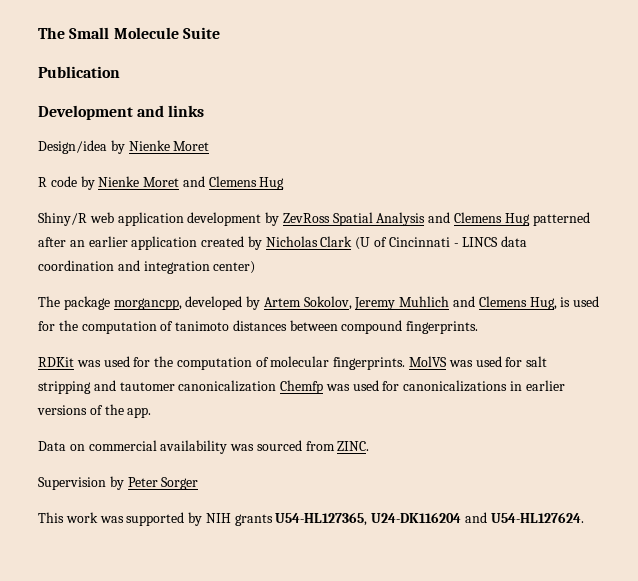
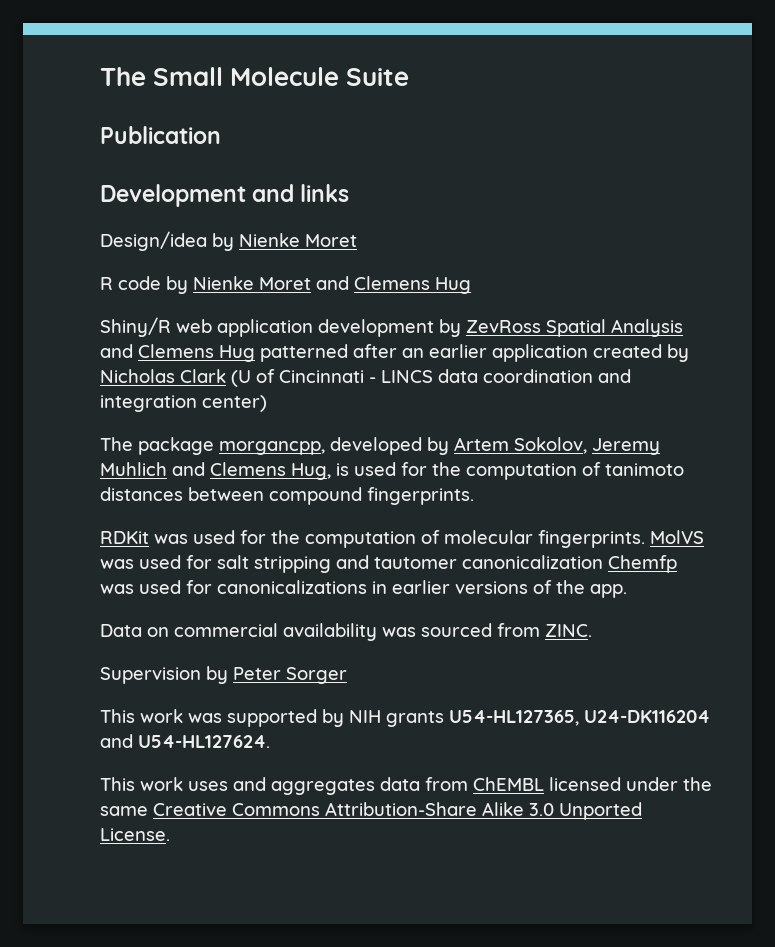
+ This work uses and aggregates data from ChEMBL licensed under the same Creative Commons Attribution-Share Alike 3.0 Unported License.

